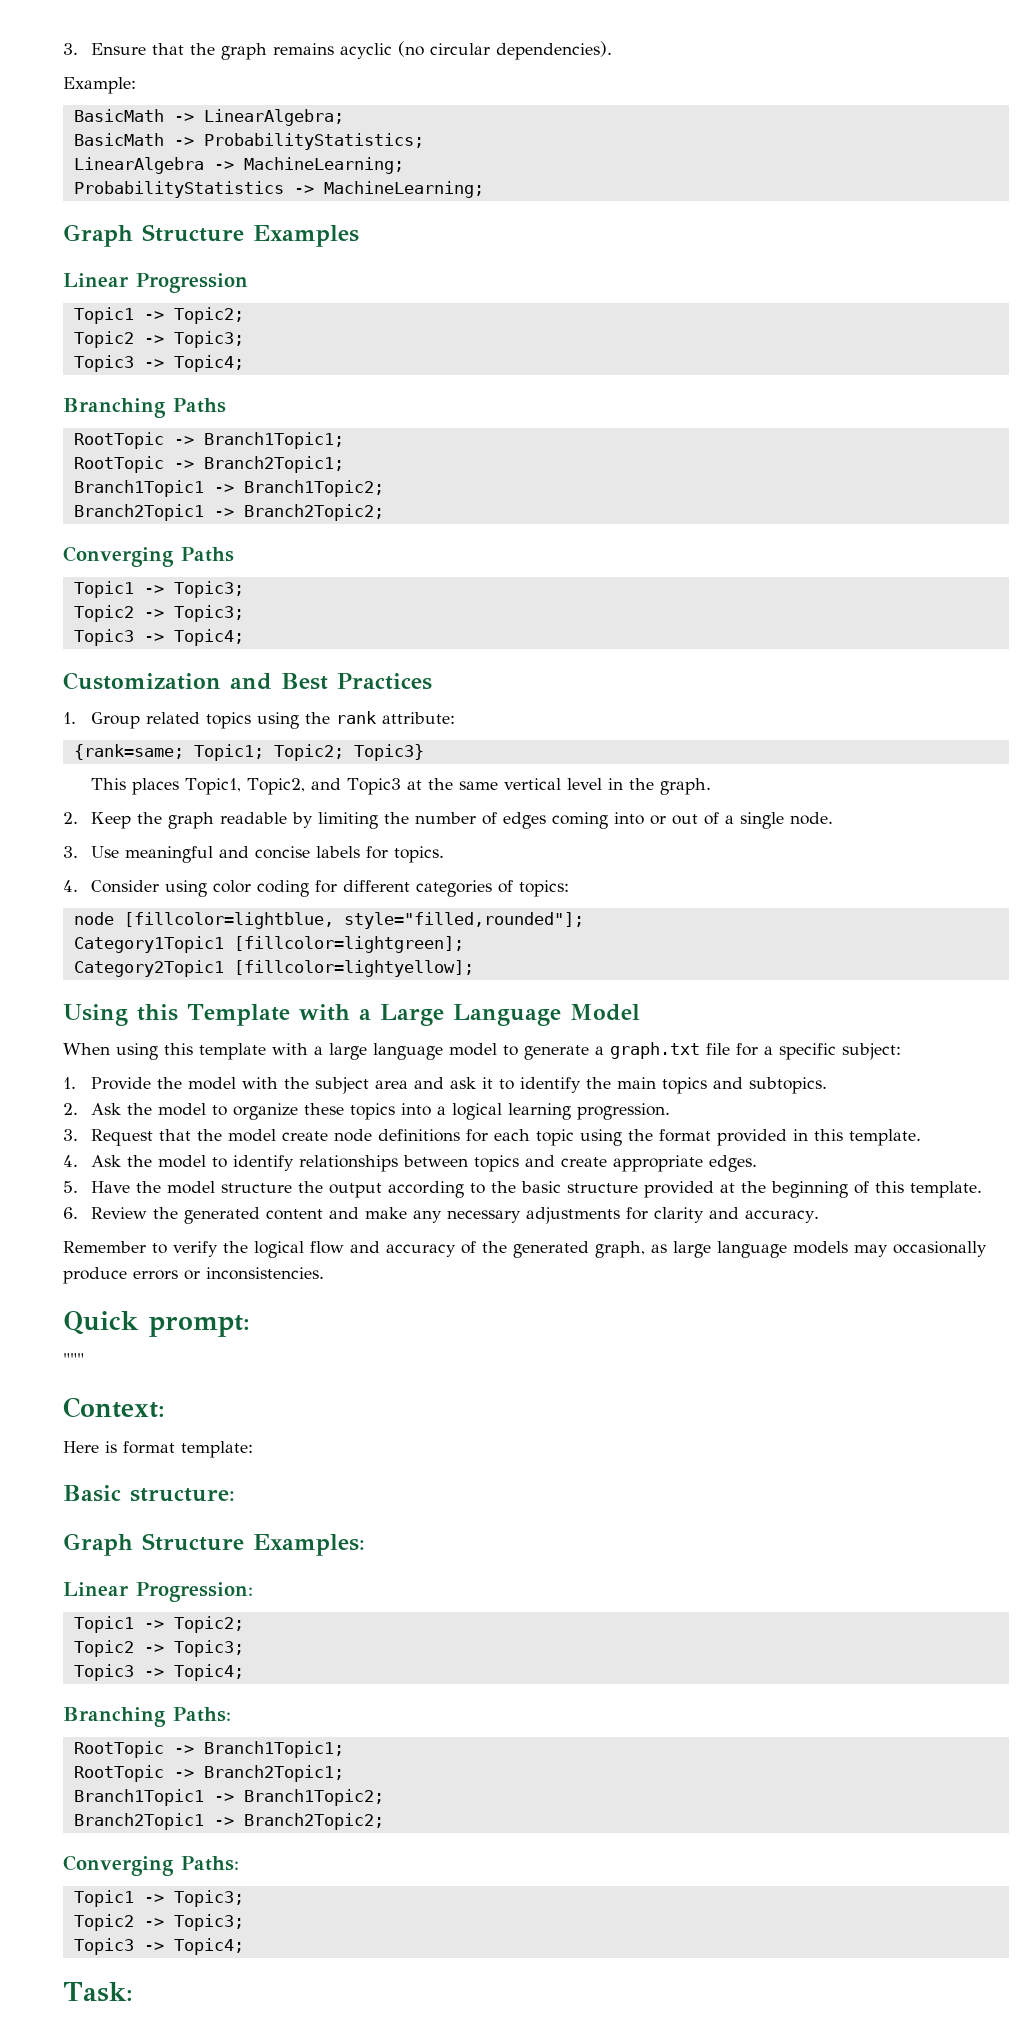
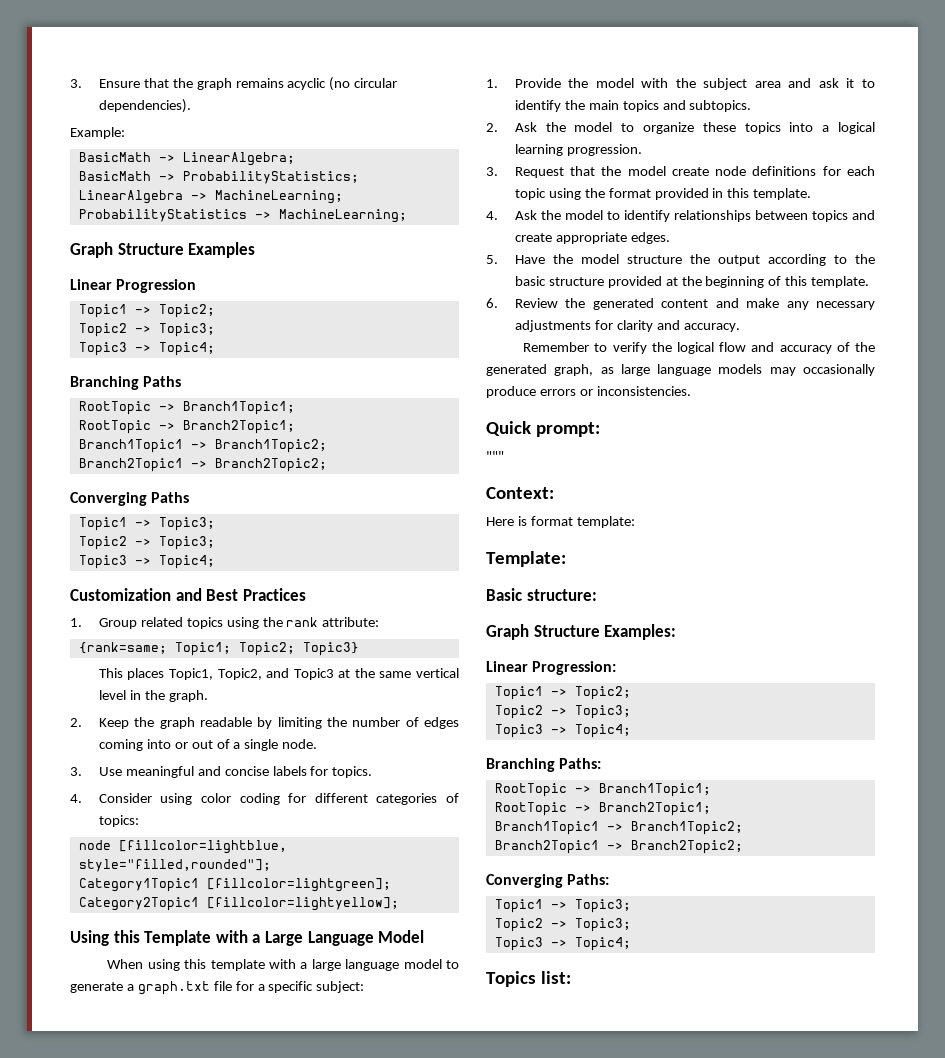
+ Template:
- Task:
+ Topics list:

